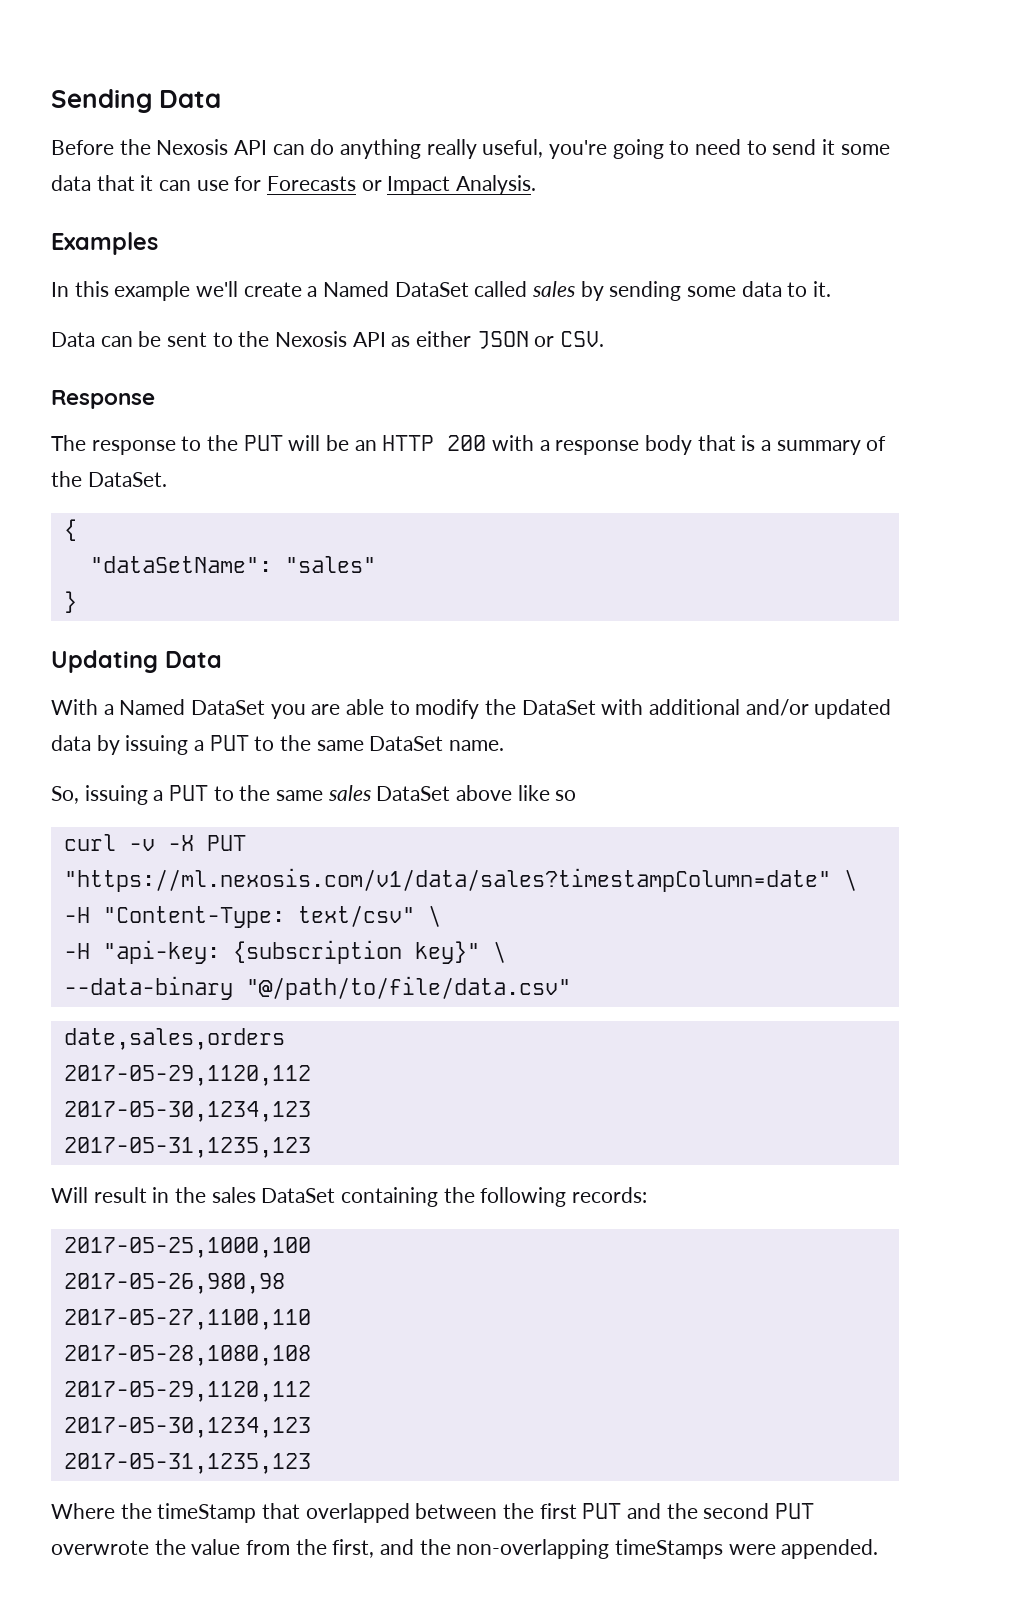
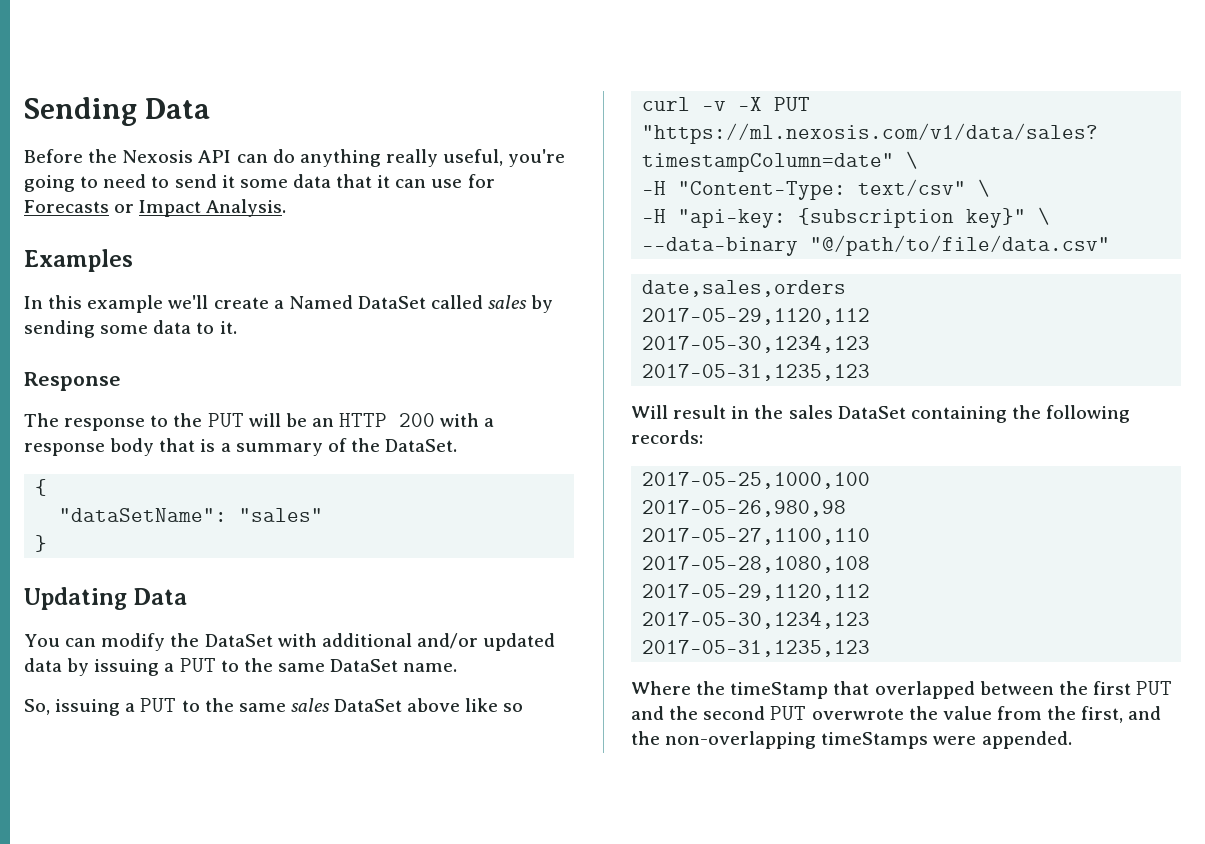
- Data can be sent to the Nexosis API as either JSON or CSV.
- With a Named DataSet you are able to modify the DataSet with additional and/or updated data by issuing a PUT to the same DataSet name.
+ You can modify the DataSet with additional and/or updated data by issuing a PUT to the same DataSet name.

